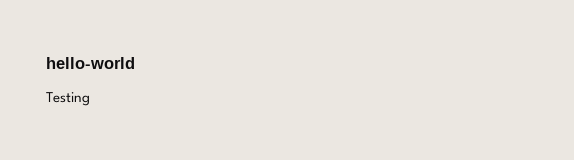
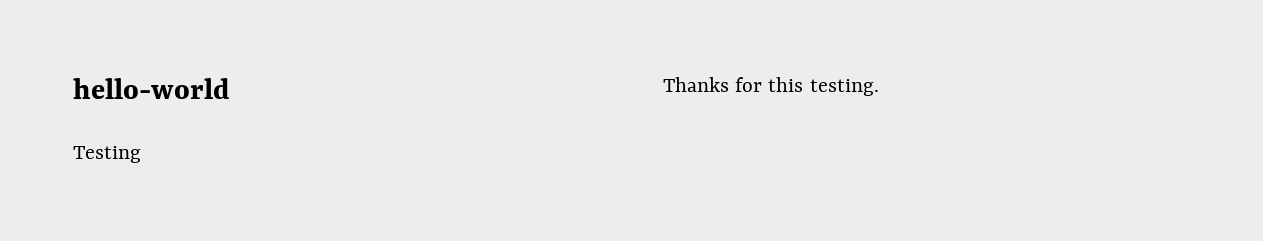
+ Thanks for this testing.

